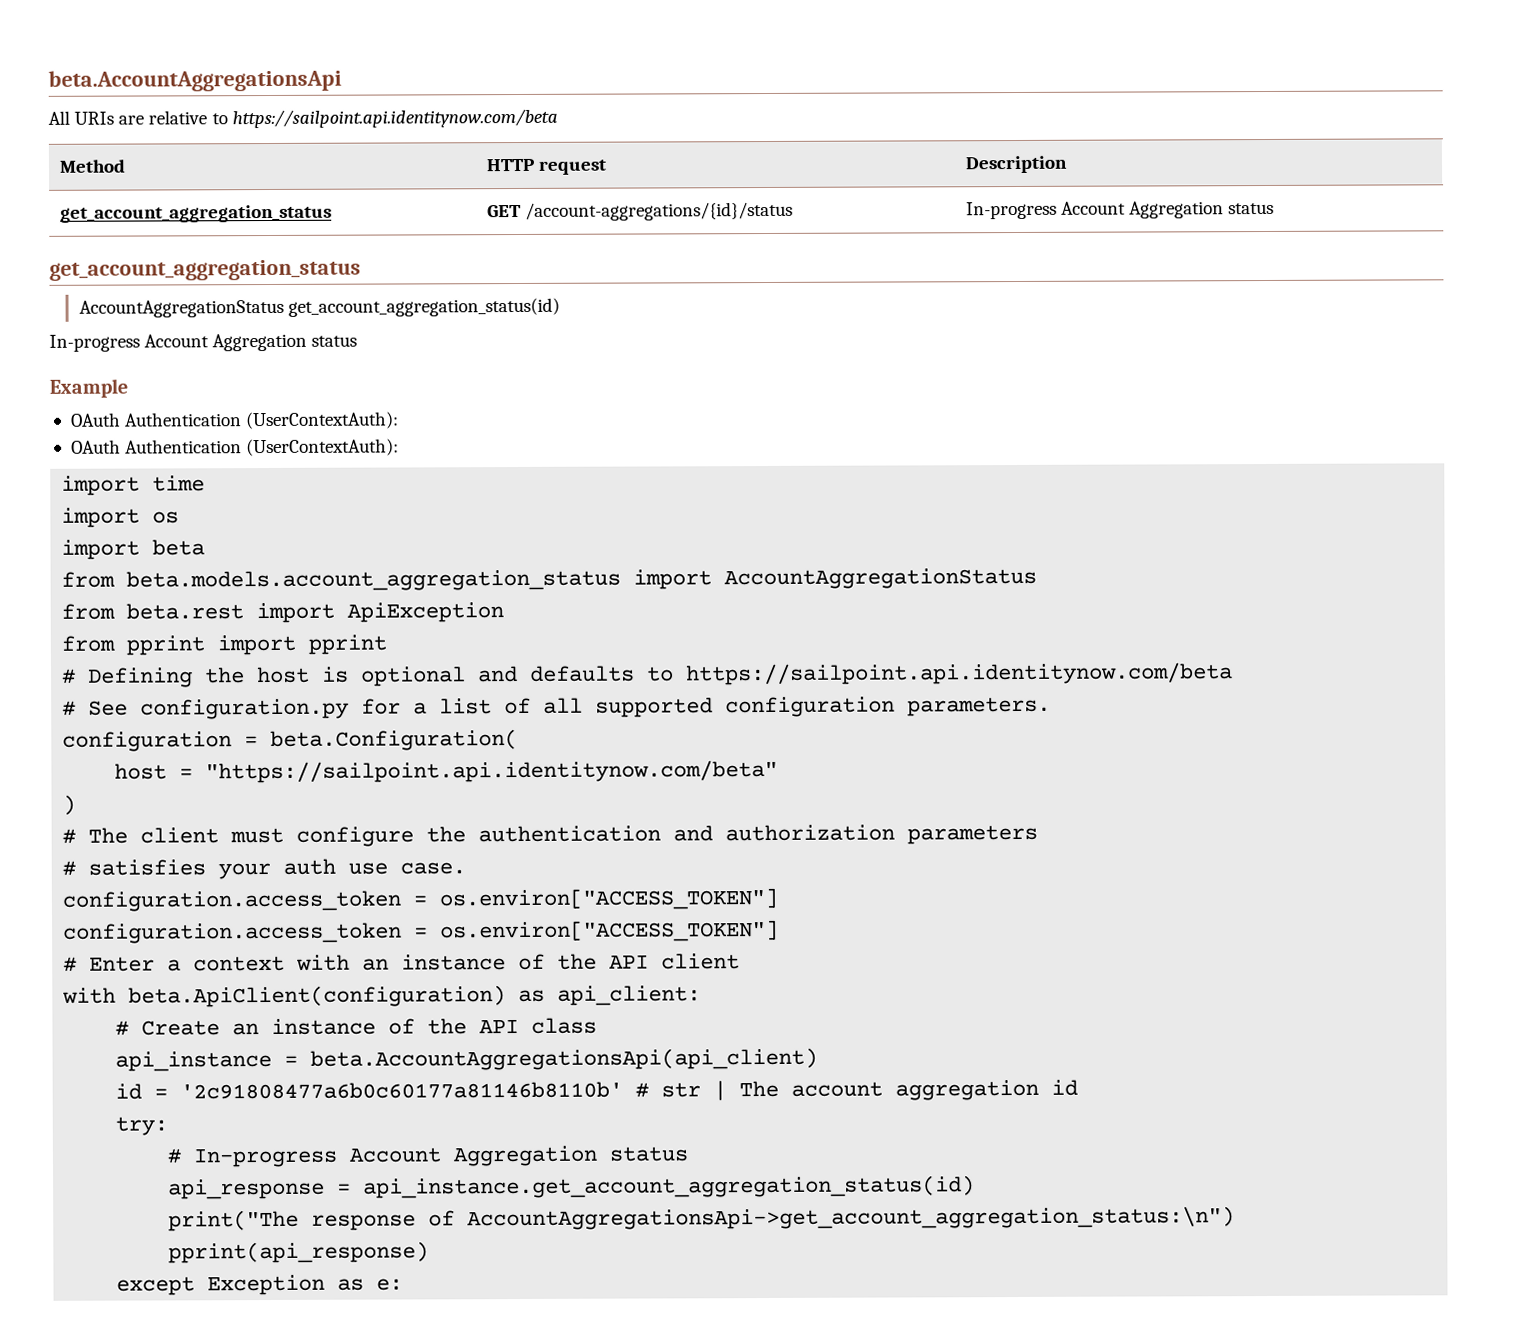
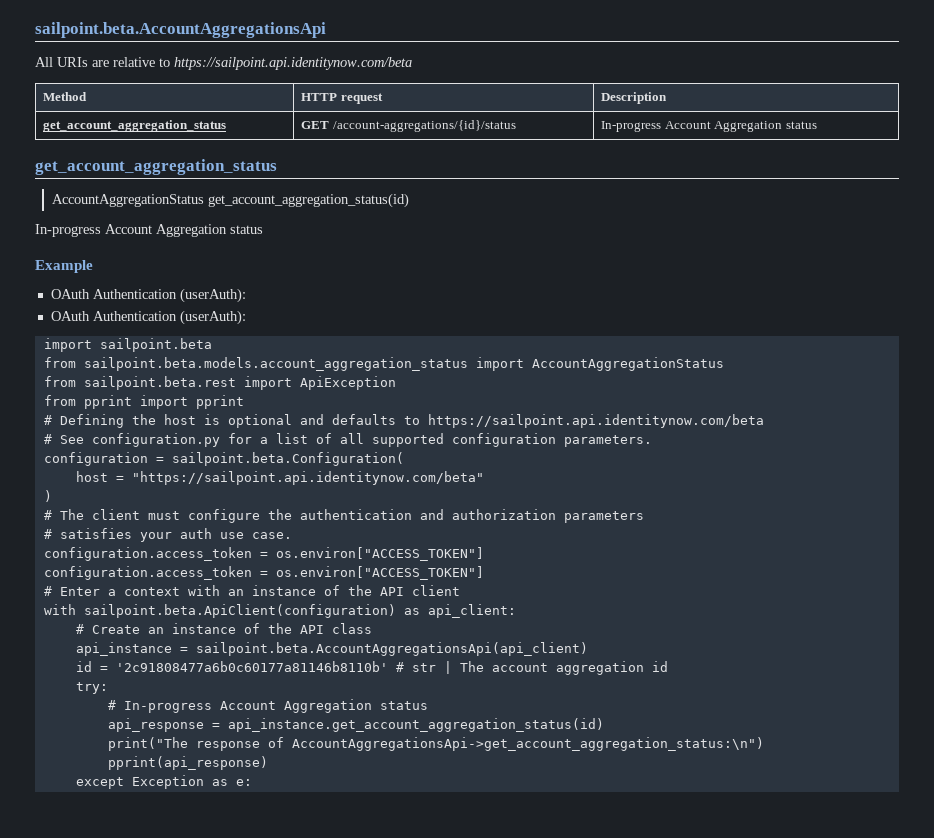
- beta.AccountAggregationsApi
+ sailpoint.beta.AccountAggregationsApi
  Example
- OAuth Authentication (UserContextAuth):
- OAuth Authentication (UserContextAuth):
- import time
- import os
- import beta
- from beta.models.account_aggregation_status import AccountAggregationStatus
+ OAuth Authentication (userAuth):
+ OAuth Authentication (userAuth):
+ import sailpoint.beta
+ from sailpoint.beta.models.account_aggregation_status import AccountAggregationStatus
- from beta.rest import ApiException
+ from sailpoint.beta.rest import ApiException
- configuration = beta.Configuration(
+ configuration = sailpoint.beta.Configuration(
- with beta.ApiClient(configuration) as api_client:
+ with sailpoint.beta.ApiClient(configuration) as api_client:
- api_instance = beta.AccountAggregationsApi(api_client)
+ api_instance = sailpoint.beta.AccountAggregationsApi(api_client)

